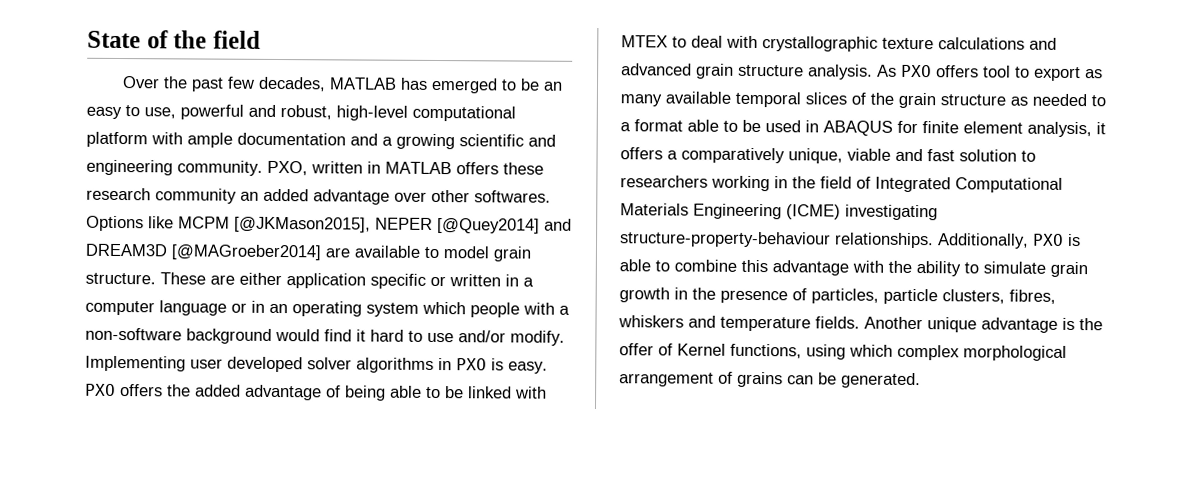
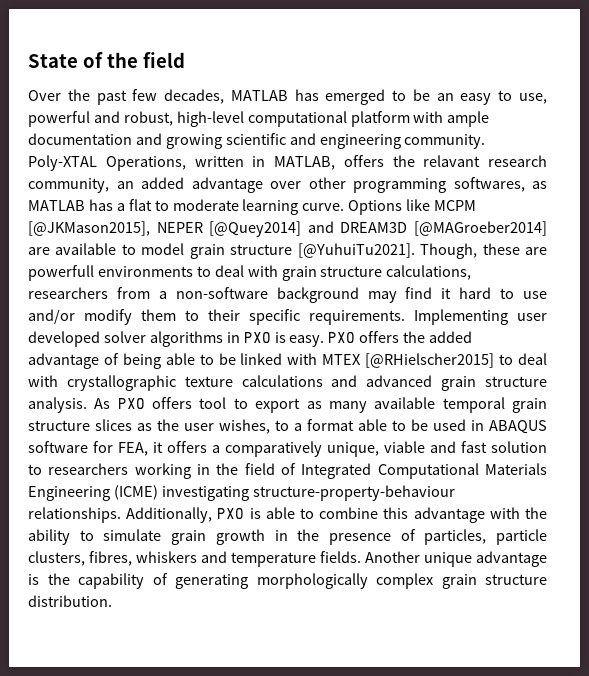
- Over the past few decades, MATLAB has emerged to be an easy to use, powerful and robust, high-level computational platform with ample documentation and a growing scientific and engineering community.
+ Over the past few decades, MATLAB has emerged to be an easy to use, powerful and robust, high-level computational platform with ample documentation and growing scientific and engineering community.
- PXO, written in MATLAB offers these research community an added advantage over other softwares.
+ Poly-XTAL Operations, written in MATLAB, offers the relavant research community, an added advantage over other programming softwares, as MATLAB has a flat to moderate learning curve.
- Options like MCPM [@JKMason2015], NEPER [@Quey2014] and DREAM3D [@MAGroeber2014] are available to model grain structure. These are either application specific or written in a computer language or in an operating system which people with a non-software background would find it hard to use and/or modify.
+ Options like MCPM [@JKMason2015], NEPER [@Quey2014] and DREAM3D [@MAGroeber2014] are available to model grain structure [@YuhuiTu2021]. Though, these are powerfull environments to deal with grain structure calculations, researchers from a non-software background may find it hard to use and/or modify them to their specific requirements.
- PXO offers the added advantage of being able to be linked with MTEX to deal with crystallographic texture calculations and advanced grain structure analysis.
+ PXO offers the added advantage of being able to be linked with MTEX [@RHielscher2015] to deal with crystallographic texture calculations and advanced grain structure analysis.
- As PXO offers tool to export as many available temporal slices of the grain structure as needed to a format able to be used in ABAQUS for finite element analysis, it offers a comparatively unique, viable and fast solution to researchers working in the field of Integrated Computational Materials Engineering (ICME) investigating structure-property-behaviour relationships.
+ As PXO offers tool to export as many available temporal grain structure slices as the user wishes, to a format able to be used in ABAQUS software for FEA, it offers a comparatively unique, viable and fast solution to researchers working in the field of Integrated Computational Materials Engineering (ICME) investigating structure-property-behaviour relationships.
- Another unique advantage is the offer of Kernel functions, using which complex morphological arrangement of grains can be generated.
+ Another unique advantage is the capability of generating morphologically complex grain structure distribution.

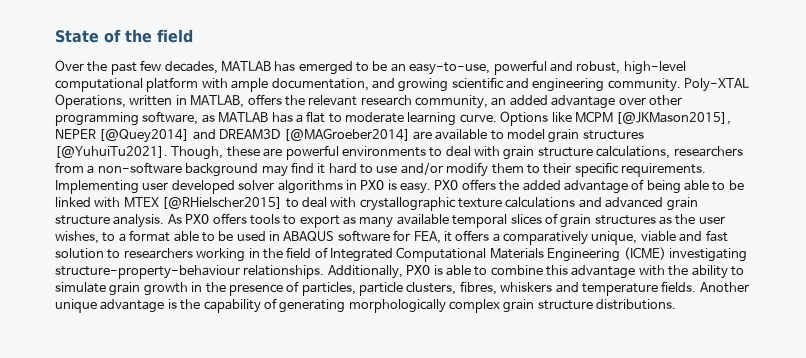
- Over the past few decades, MATLAB has emerged to be an easy to use, powerful and robust, high-level computational platform with ample documentation and growing scientific and engineering community.
+ Over the past few decades, MATLAB has emerged to be an easy-to-use, powerful and robust, high-level computational platform with ample documentation, and growing scientific and engineering community.
- Poly-XTAL Operations, written in MATLAB, offers the relavant research community, an added advantage over other programming softwares, as MATLAB has a flat to moderate learning curve.
+ Poly-XTAL Operations, written in MATLAB, offers the relevant research community, an added advantage over other programming software, as MATLAB has a flat to moderate learning curve.
- Options like MCPM [@JKMason2015], NEPER [@Quey2014] and DREAM3D [@MAGroeber2014] are available to model grain structure [@YuhuiTu2021].
+ Options like MCPM [@JKMason2015], NEPER [@Quey2014] and DREAM3D [@MAGroeber2014] are available to model grain structures [@YuhuiTu2021].
- Though, these are powerfull environments to deal with grain structure calculations, researchers from a non-software background may find it hard to use and/or modify them to their specific requirements.
+ Though, these are powerful environments to deal with grain structure calculations, researchers from a non-software background may find it hard to use and/or modify them to their specific requirements.
- As PXO offers tool to export as many available temporal grain structure slices as the user wishes, to a format able to be used in ABAQUS software for FEA, it offers a comparatively unique, viable and fast solution to researchers working in the field of Integrated Computational Materials Engineering (ICME) investigating structure-property-behaviour relationships.
+ As PXO offers tools to export as many available temporal slices of grain structures as the user wishes, to a format able to be used in ABAQUS software for FEA, it offers a comparatively unique, viable and fast solution to researchers working in the field of Integrated Computational Materials Engineering (ICME) investigating structure-property-behaviour relationships.
- Another unique advantage is the capability of generating morphologically complex grain structure distribution.
+ Another unique advantage is the capability of generating morphologically complex grain structure distributions.

